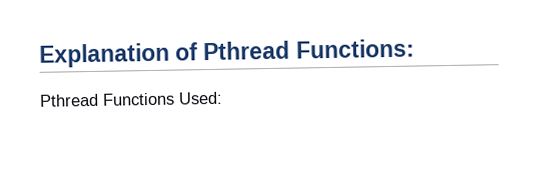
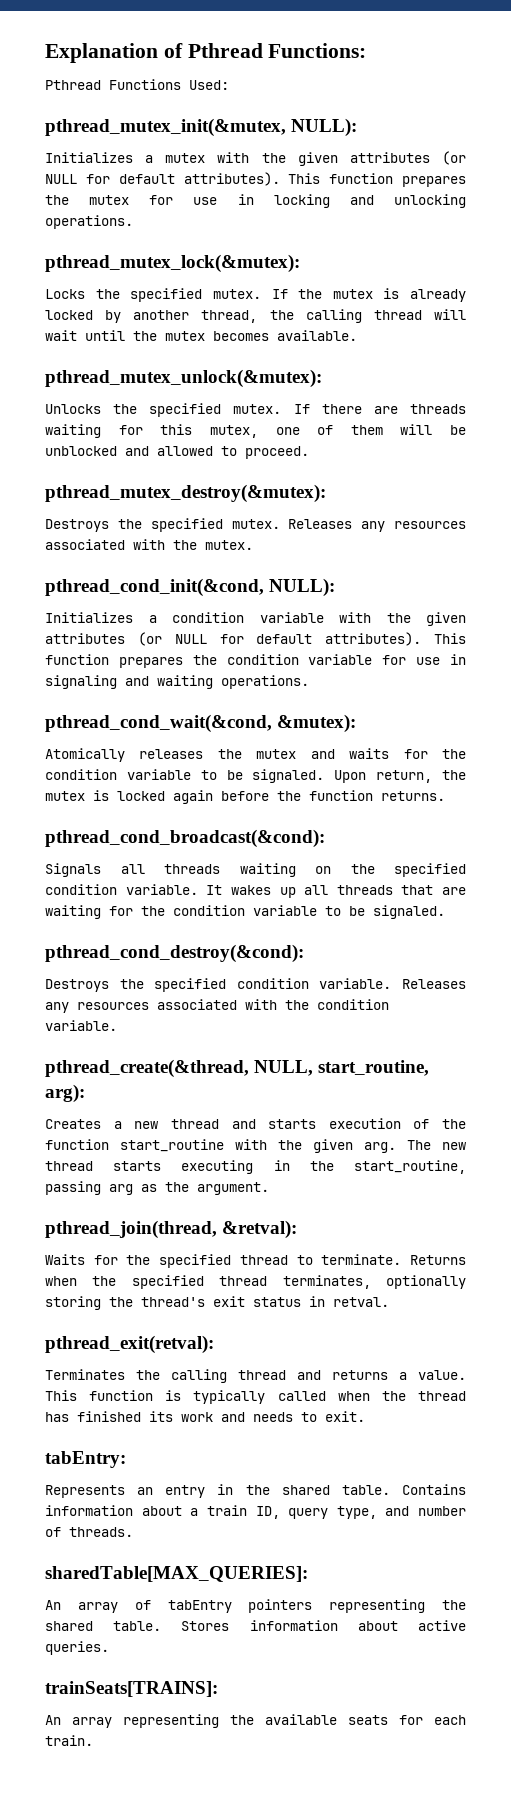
+ pthread_mutex_init(&mutex, NULL):
+ Initializes a mutex with the given attributes (or NULL for default attributes). This function prepares the mutex for use in locking and unlocking operations.
+ pthread_mutex_lock(&mutex):
+ Locks the specified mutex. If the mutex is already locked by another thread, the calling thread will wait until the mutex becomes available.
+ pthread_mutex_unlock(&mutex):
+ Unlocks the specified mutex. If there are threads waiting for this mutex, one of them will be unblocked and allowed to proceed.
+ pthread_mutex_destroy(&mutex):
+ Destroys the specified mutex. Releases any resources associated with the mutex.
+ pthread_cond_init(&cond, NULL):
+ Initializes a condition variable with the given attributes (or NULL for default attributes). This function prepares the condition variable for use in signaling and waiting operations.
+ pthread_cond_wait(&cond, &mutex):
+ Atomically releases the mutex and waits for the condition variable to be signaled. Upon return, the mutex is locked again before the function returns.
+ pthread_cond_broadcast(&cond):
+ Signals all threads waiting on the specified condition variable. It wakes up all threads that are waiting for the condition variable to be signaled.
+ pthread_cond_destroy(&cond):
+ Destroys the specified condition variable. Releases any resources associated with the condition variable.
+ pthread_create(&thread, NULL, start_routine, arg):
+ Creates a new thread and starts execution of the function start_routine with the given arg. The new thread starts executing in the start_routine, passing arg as the argument.
+ pthread_join(thread, &retval):
+ Waits for the specified thread to terminate. Returns when the specified thread terminates, optionally storing the thread's exit status in retval.
+ pthread_exit(retval):
+ Terminates the calling thread and returns a value. This function is typically called when the thread has finished its work and needs to exit.
+ tabEntry:
+ Represents an entry in the shared table. Contains information about a train ID, query type, and number of threads.
+ sharedTable[MAX_QUERIES]:
+ An array of tabEntry pointers representing the shared table. Stores information about active queries.
+ trainSeats[TRAINS]:
+ An array representing the available seats for each train.

